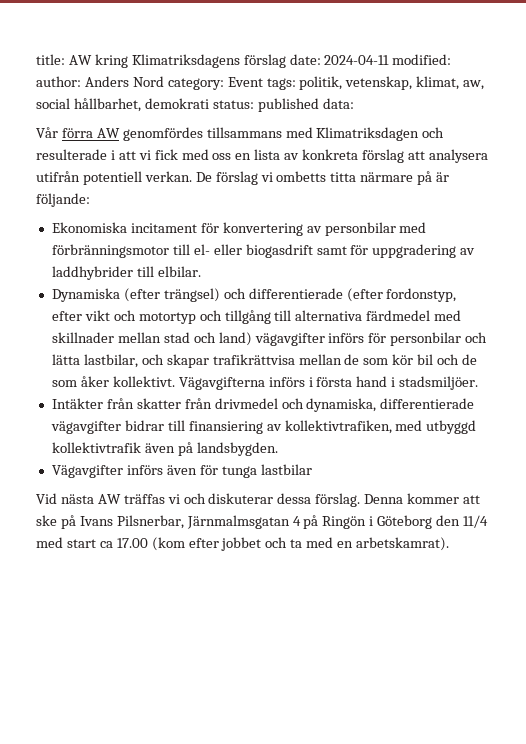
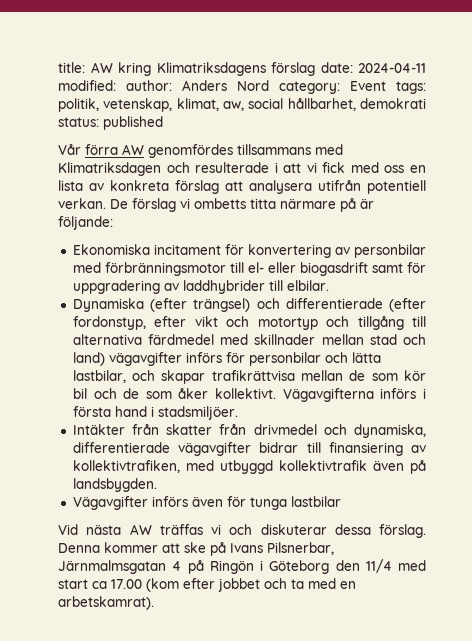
- title: AW kring Klimatriksdagens förslag date: 2024-04-11 modified: author: Anders Nord category: Event tags: politik, vetenskap, klimat, aw, social hållbarhet, demokrati status: published data:
+ title: AW kring Klimatriksdagens förslag date: 2024-04-11 modified: author: Anders Nord category: Event tags: politik, vetenskap, klimat, aw, social hållbarhet, demokrati status: published

